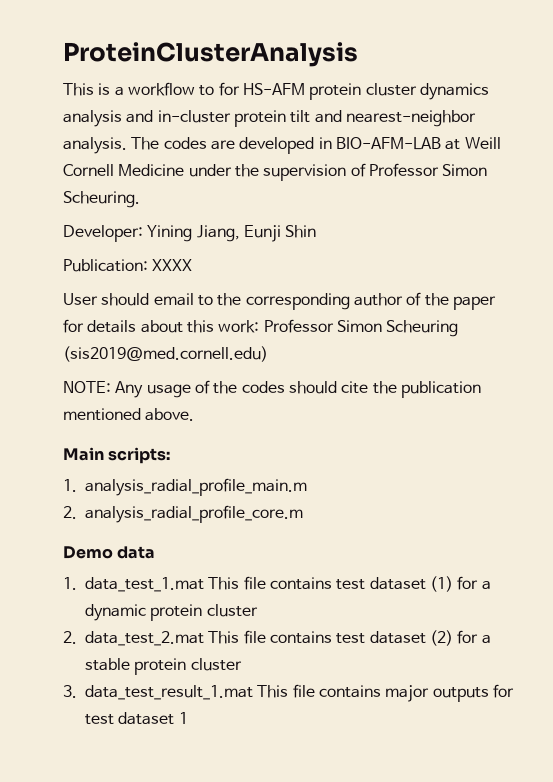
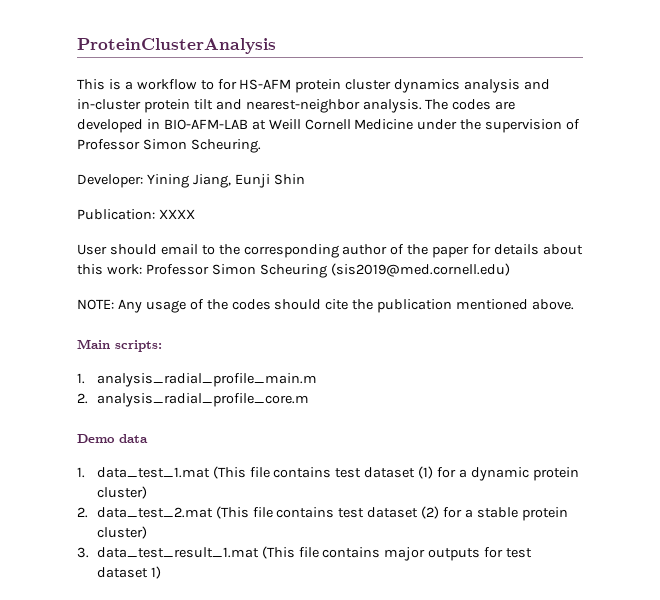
- 1. data_test_1.mat This file contains test dataset (1) for a dynamic protein cluster
+ 1. data_test_1.mat (This file contains test dataset (1) for a dynamic protein cluster)
- 2. data_test_2.mat This file contains test dataset (2) for a stable protein cluster
+ 2. data_test_2.mat (This file contains test dataset (2) for a stable protein cluster)
- 3. data_test_result_1.mat This file contains major outputs for test dataset 1
+ 3. data_test_result_1.mat (This file contains major outputs for test dataset 1)

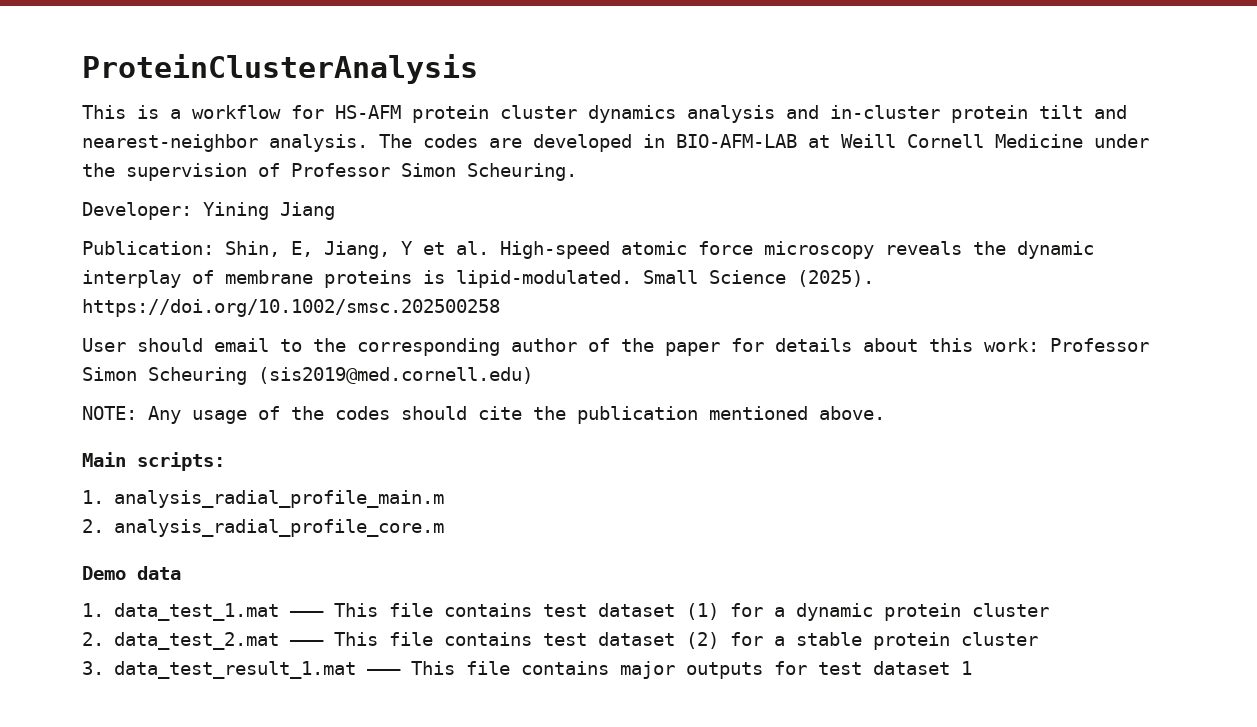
- This is a workflow to for HS-AFM protein cluster dynamics analysis and in-cluster protein tilt and nearest-neighbor analysis.
+ This is a workflow for HS-AFM protein cluster dynamics analysis and in-cluster protein tilt and nearest-neighbor analysis.
- Developer: Yining Jiang, Eunji Shin
- Publication: XXXX
+ Developer: Yining Jiang
+ Publication: Shin, E, Jiang, Y et al. High-speed atomic force microscopy reveals the dynamic interplay of membrane proteins is lipid-modulated. Small Science (2025). https://doi.org/10.1002/smsc.202500258
- 1. data_test_1.mat (This file contains test dataset (1) for a dynamic protein cluster)
+ 1. data_test_1.mat ——— This file contains test dataset (1) for a dynamic protein cluster
- 2. data_test_2.mat (This file contains test dataset (2) for a stable protein cluster)
+ 2. data_test_2.mat ——— This file contains test dataset (2) for a stable protein cluster
- 3. data_test_result_1.mat (This file contains major outputs for test dataset 1)
+ 3. data_test_result_1.mat ——— This file contains major outputs for test dataset 1

